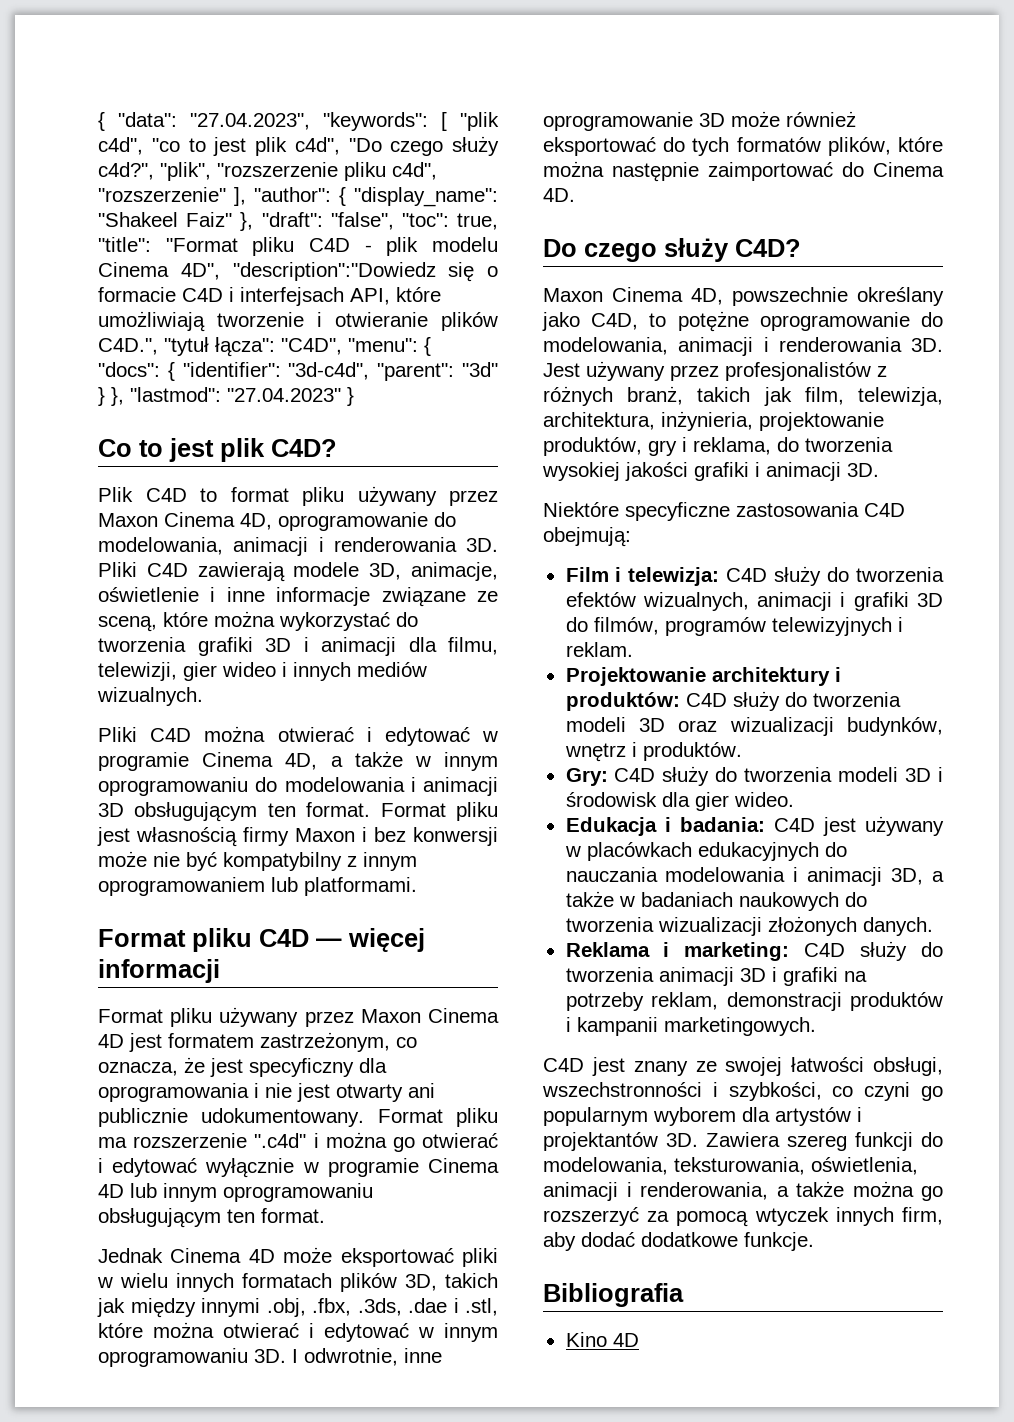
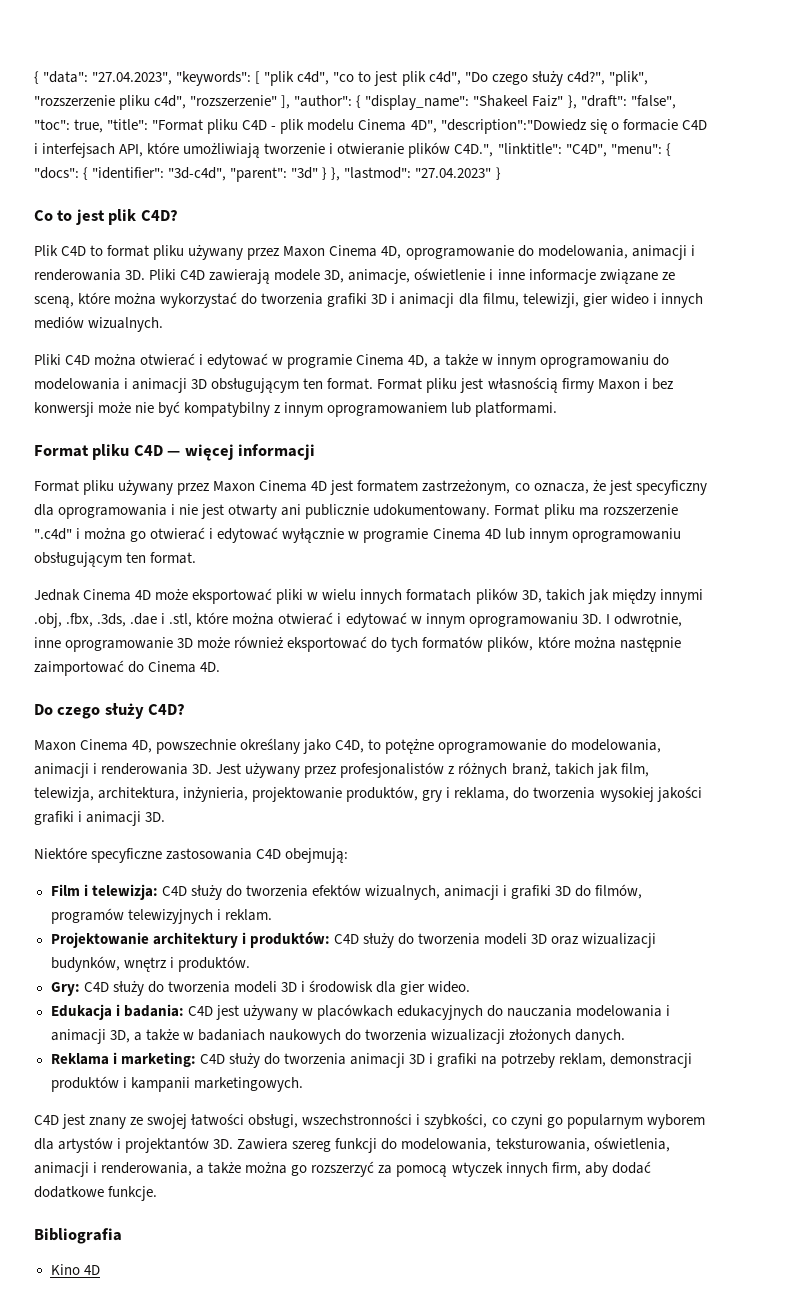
- "Format pliku C4D - plik modelu Cinema 4D", "description":"Dowiedz się o formacie C4D i interfejsach API, które umożliwiają tworzenie i otwieranie plików C4D.", "tytuł łącza":
+ "Format pliku C4D - plik modelu Cinema 4D", "description":"Dowiedz się o formacie C4D i interfejsach API, które umożliwiają tworzenie i otwieranie plików C4D.", "linktitle":

